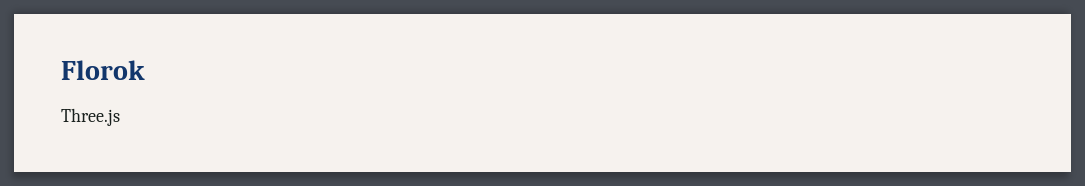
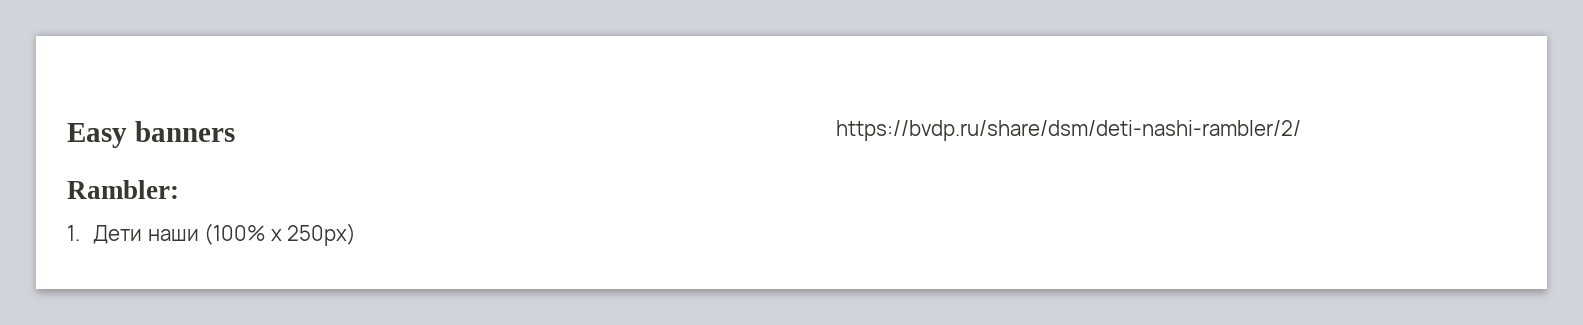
- Florok
- Three.js
+ Easy banners
+ Rambler:
+ 1. Дети наши (100% x 250px) https://bvdp.ru/share/dsm/deti-nashi-rambler/2/

